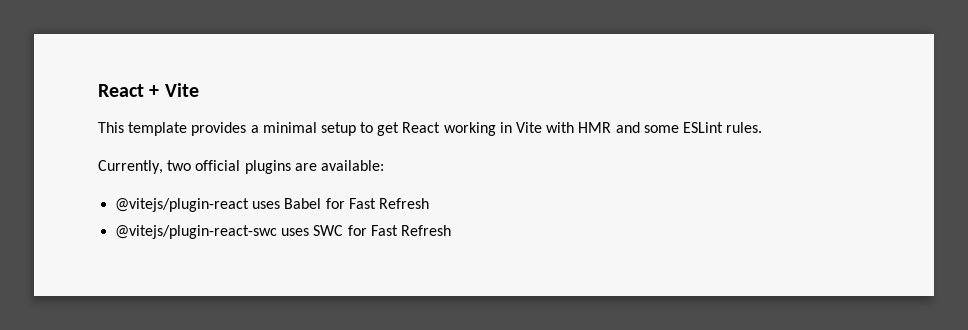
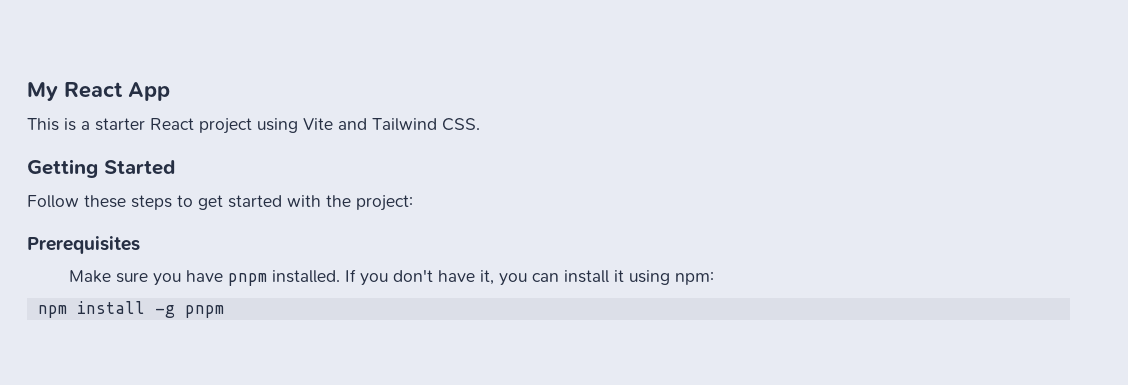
- React + Vite
- This template provides a minimal setup to get React working in Vite with HMR and some ESLint rules.
- Currently, two official plugins are available:
- @vitejs/plugin-react uses Babel for Fast Refresh
- @vitejs/plugin-react-swc uses SWC for Fast Refresh
+ My React App
+ This is a starter React project using Vite and Tailwind CSS.
+ Getting Started
+ Follow these steps to get started with the project:
+ Prerequisites
+ Make sure you have pnpm installed. If you don't have it, you can install it using npm:
+ npm install -g pnpm

